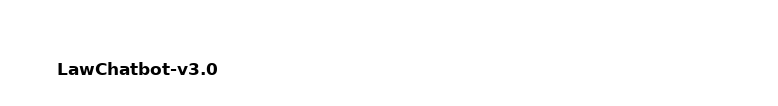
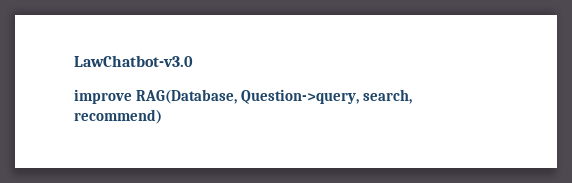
+ improve RAG(Database, Question->query, search, recommend)

